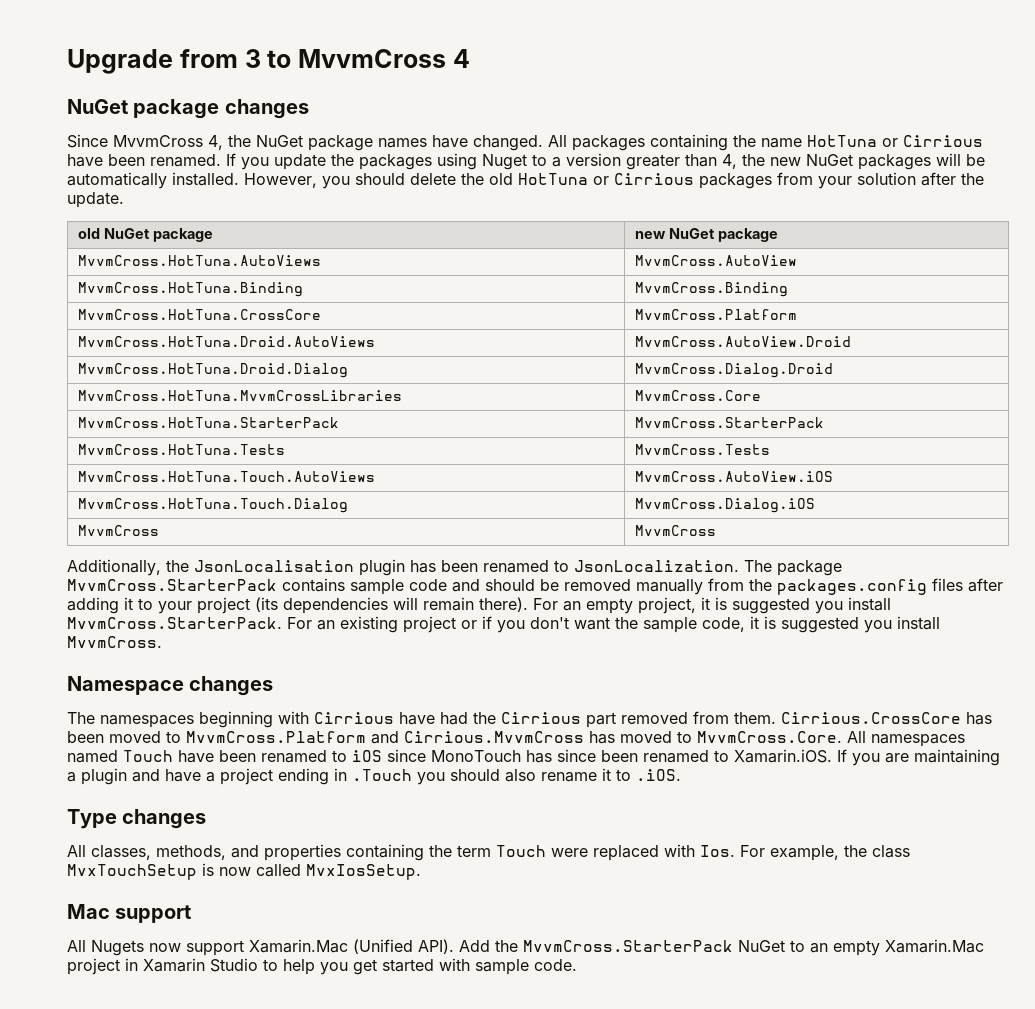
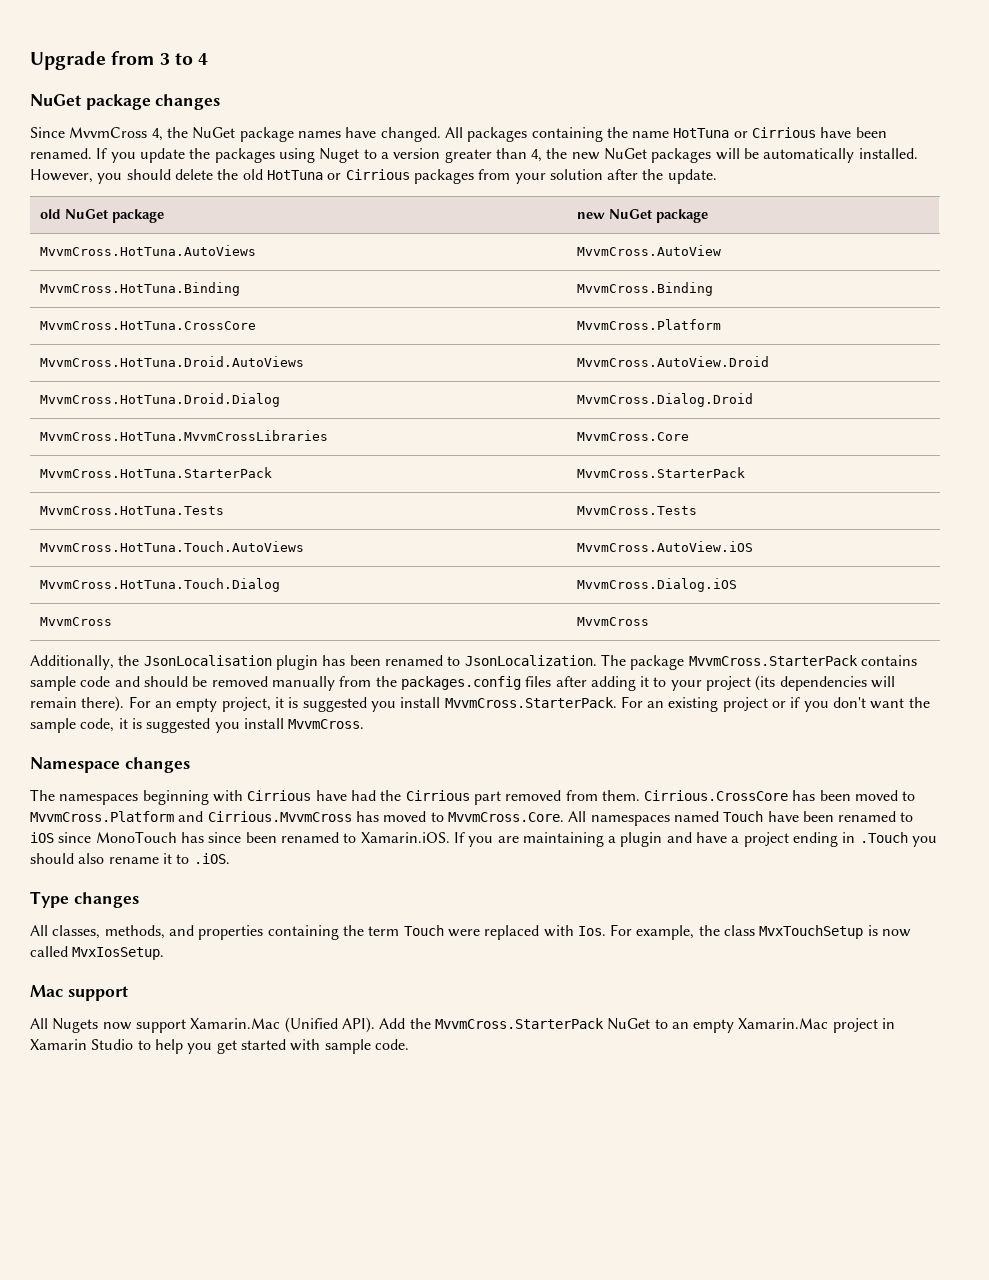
- Upgrade from 3 to MvvmCross 4
+ Upgrade from 3 to 4

